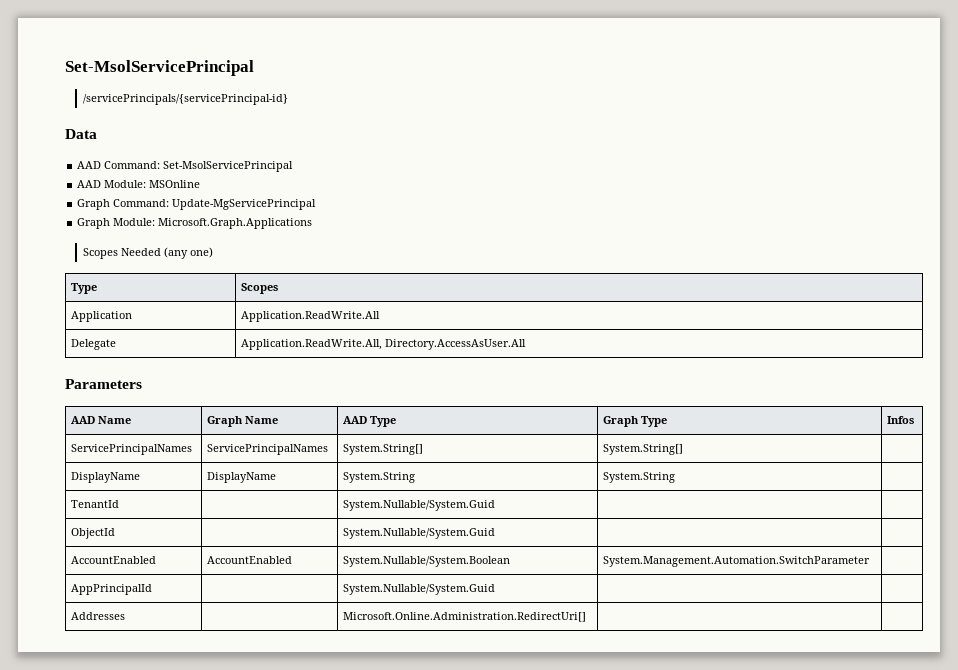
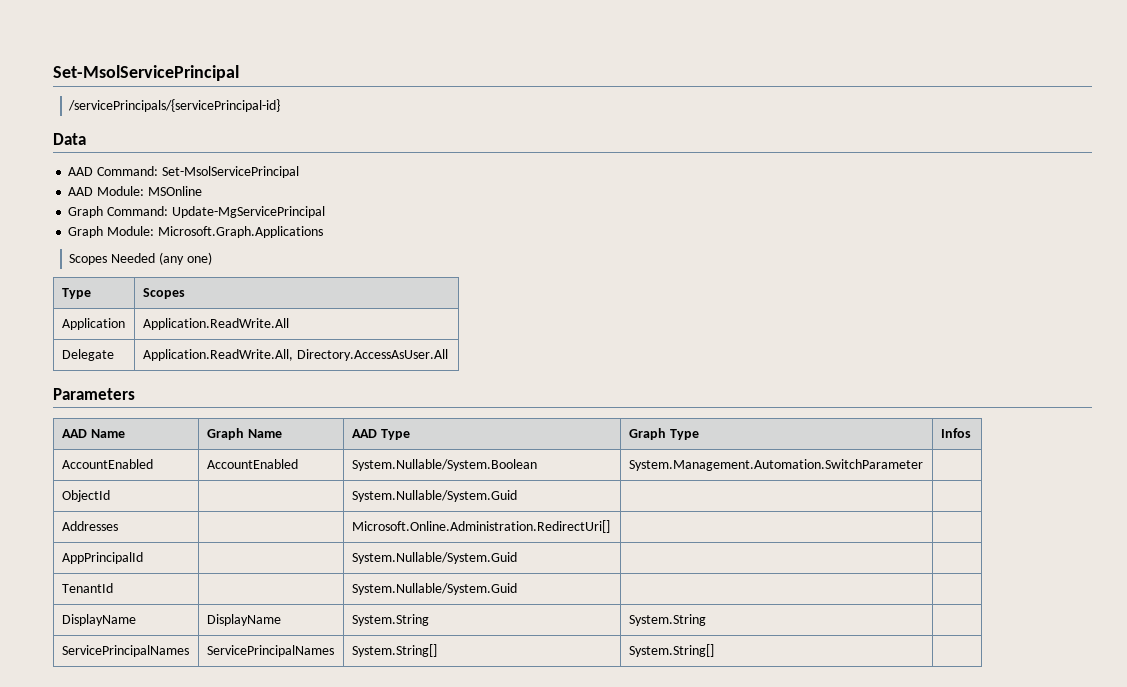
- ServicePrincipalNames | ServicePrincipalNames | System.String[] | System.String[] |
- DisplayName | DisplayName | System.String | System.String |
- TenantId | | System.Nullable/System.Guid | |
- ObjectId | | System.Nullable/System.Guid | |
- AppPrincipalId | | System.Nullable/System.Guid | |
+ ObjectId | | System.Nullable/System.Guid | |
+ AppPrincipalId | | System.Nullable/System.Guid | |
+ TenantId | | System.Nullable/System.Guid | |
+ DisplayName | DisplayName | System.String | System.String |
+ ServicePrincipalNames | ServicePrincipalNames | System.String[] | System.String[] |

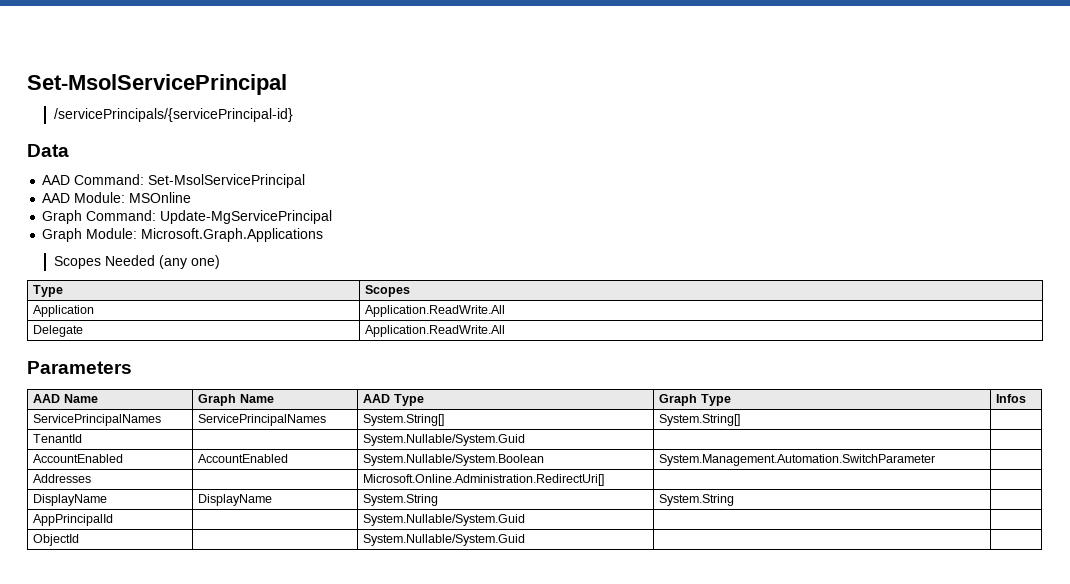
- Delegate | Application.ReadWrite.All, Directory.AccessAsUser.All
+ Delegate | Application.ReadWrite.All
+ ServicePrincipalNames | ServicePrincipalNames | System.String[] | System.String[] |
+ TenantId | | System.Nullable/System.Guid | |
- ObjectId | | System.Nullable/System.Guid | |
- AppPrincipalId | | System.Nullable/System.Guid | |
- TenantId | | System.Nullable/System.Guid | |
- ServicePrincipalNames | ServicePrincipalNames | System.String[] | System.String[] |
+ AppPrincipalId | | System.Nullable/System.Guid | |
+ ObjectId | | System.Nullable/System.Guid | |

